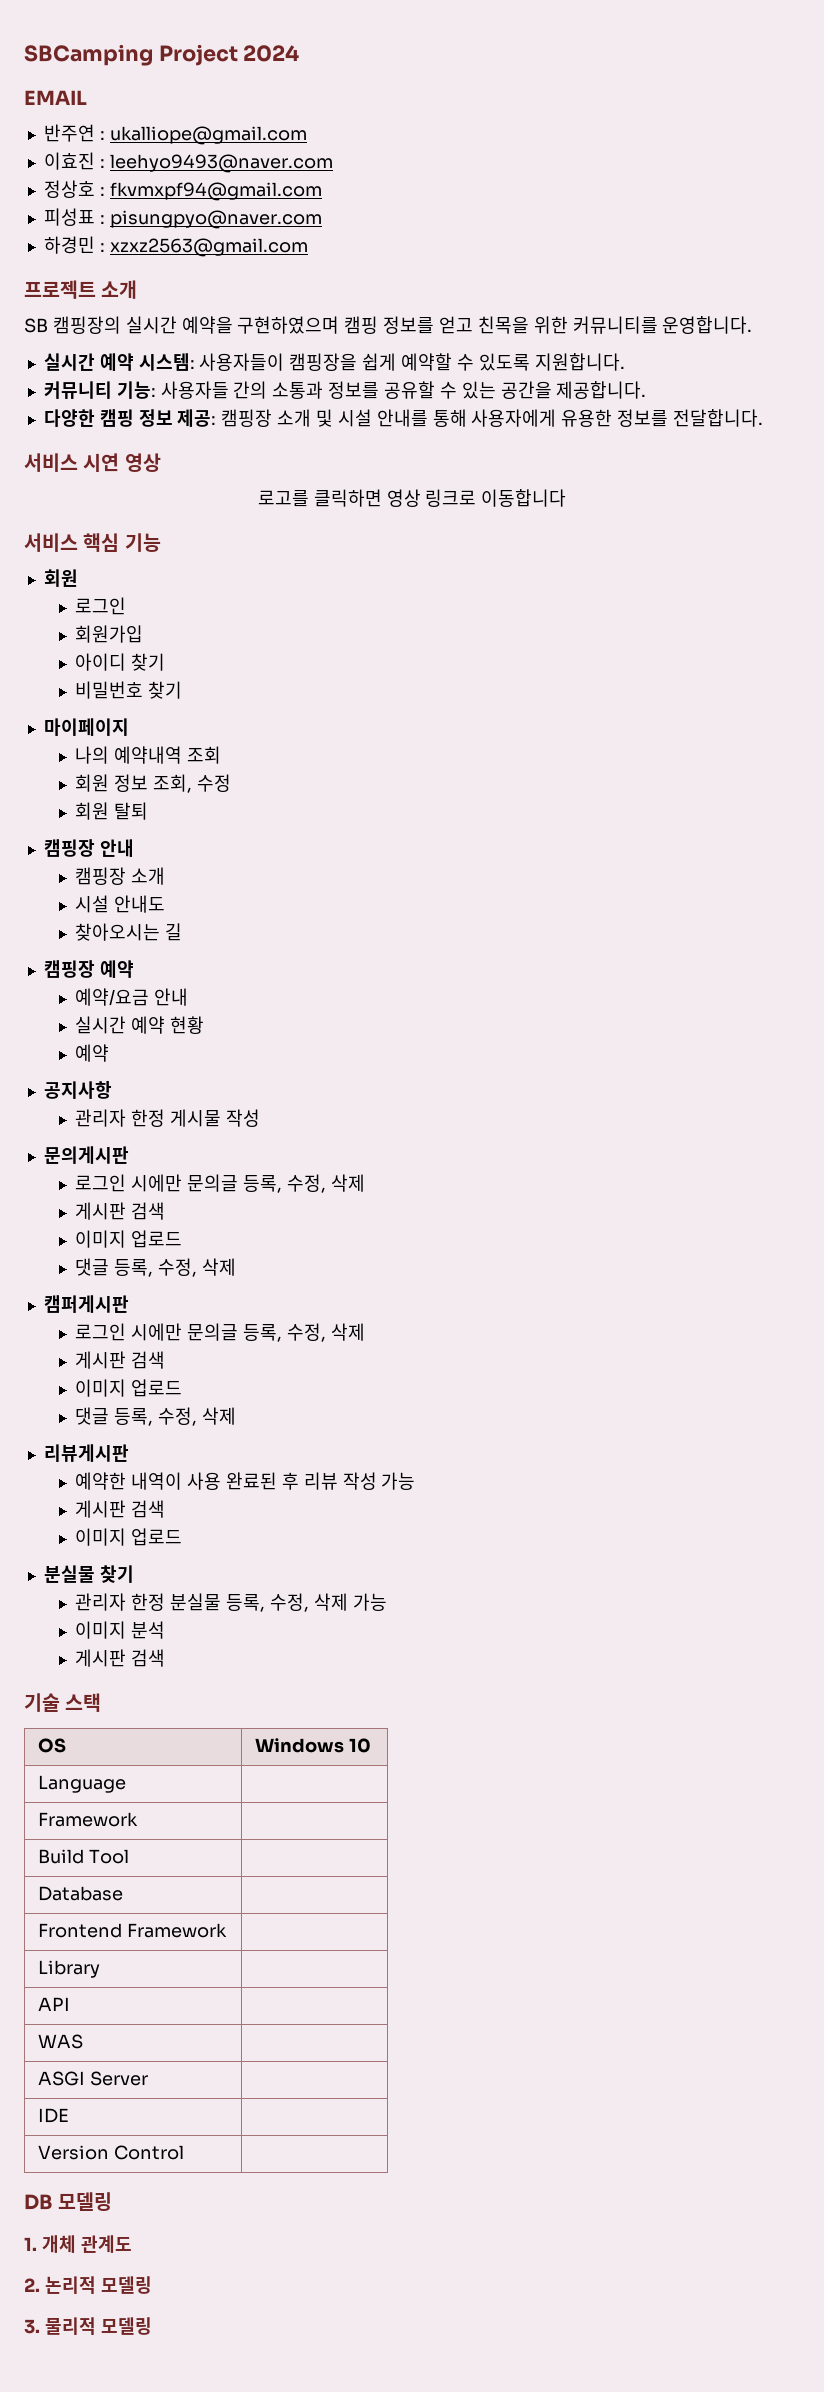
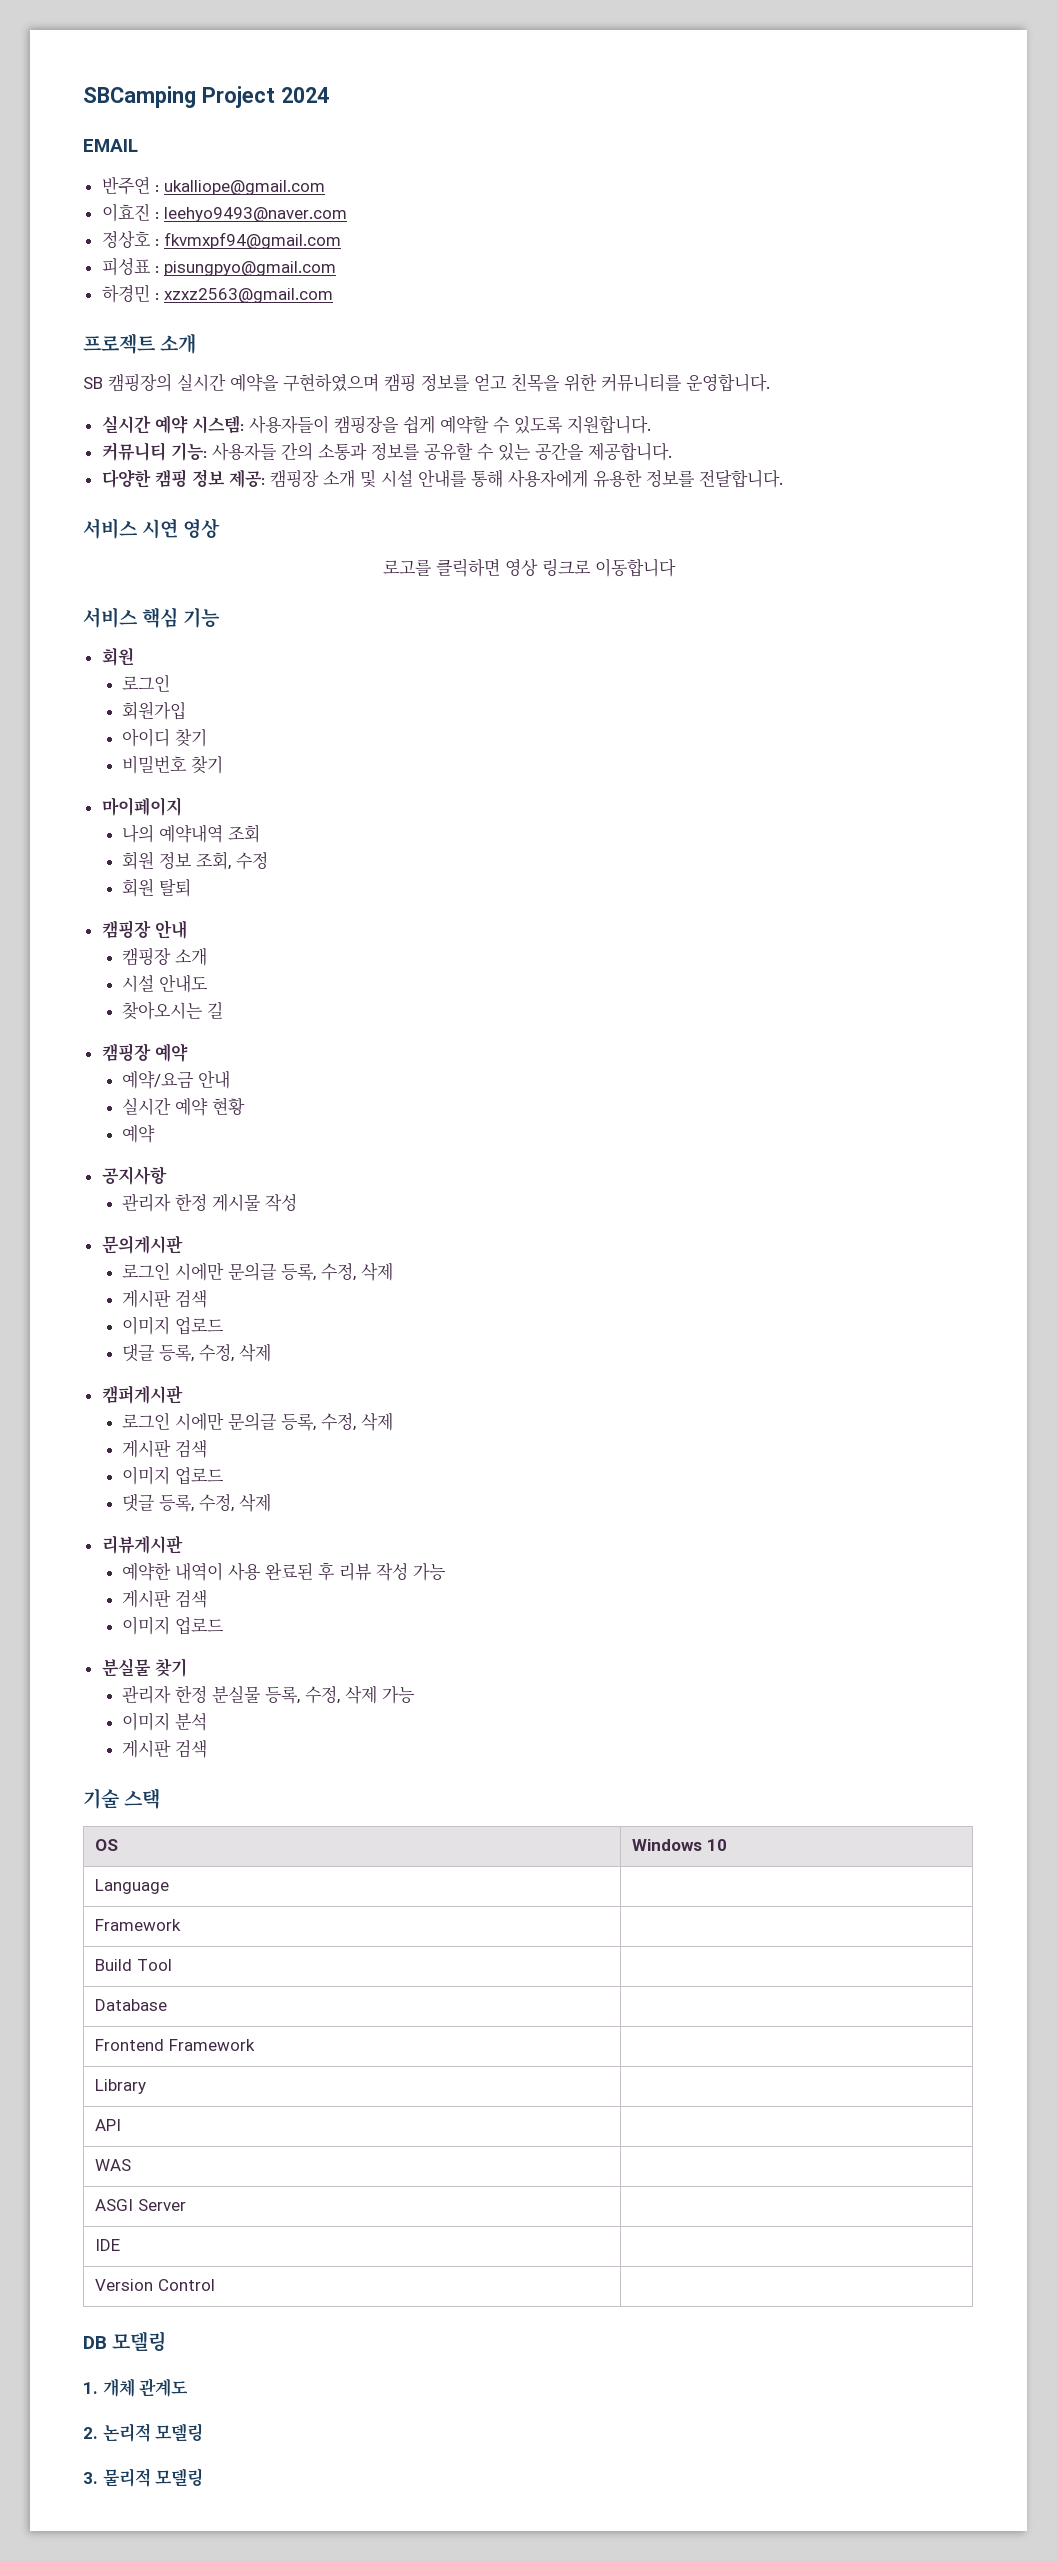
- 피성표 : pisungpyo@naver.com
+ 피성표 : pisungpyo@gmail.com

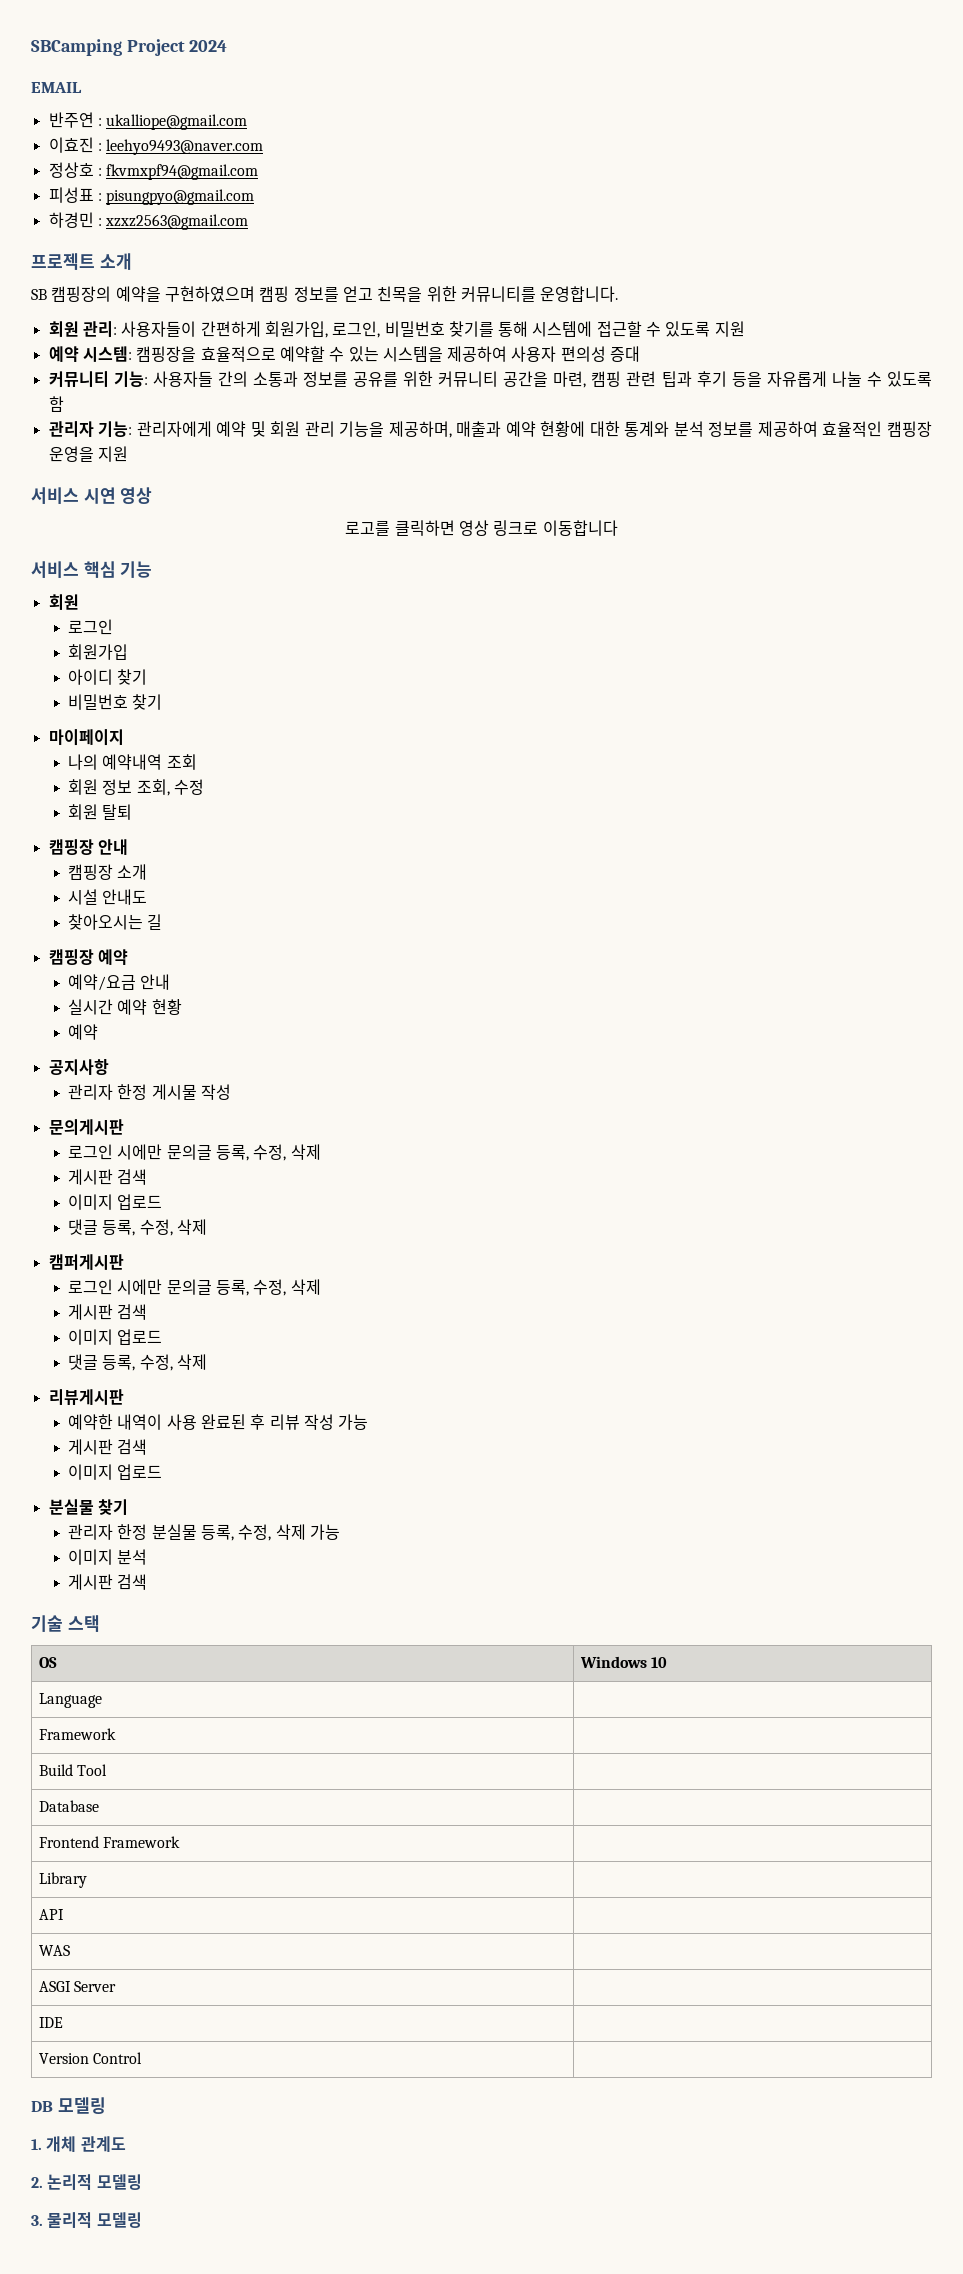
- SB 캠핑장의 실시간 예약을 구현하였으며 캠핑 정보를 얻고 친목을 위한 커뮤니티를 운영합니다.
+ SB 캠핑장의 예약을 구현하였으며 캠핑 정보를 얻고 친목을 위한 커뮤니티를 운영합니다.
- 실시간 예약 시스템: 사용자들이 캠핑장을 쉽게 예약할 수 있도록 지원합니다.
+ 회원 관리: 사용자들이 간편하게 회원가입, 로그인, 비밀번호 찾기를 통해 시스템에 접근할 수 있도록 지원
+ 예약 시스템: 캠핑장을 효율적으로 예약할 수 있는 시스템을 제공하여 사용자 편의성 증대
- 커뮤니티 기능: 사용자들 간의 소통과 정보를 공유할 수 있는 공간을 제공합니다.
- 다양한 캠핑 정보 제공: 캠핑장 소개 및 시설 안내를 통해 사용자에게 유용한 정보를 전달합니다.
+ 커뮤니티 기능: 사용자들 간의 소통과 정보를 공유를 위한 커뮤니티 공간을 마련, 캠핑 관련 팁과 후기 등을 자유롭게 나눌 수 있도록 함
+ 관리자 기능: 관리자에게 예약 및 회원 관리 기능을 제공하며, 매출과 예약 현황에 대한 통계와 분석 정보를 제공하여 효율적인 캠핑장 운영을 지원

